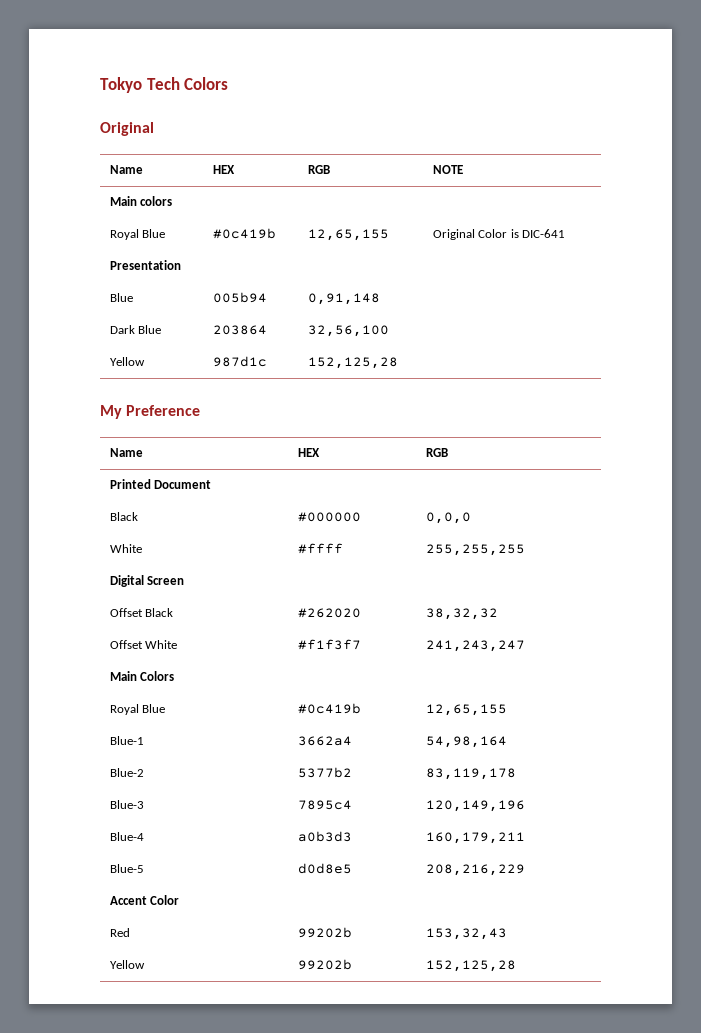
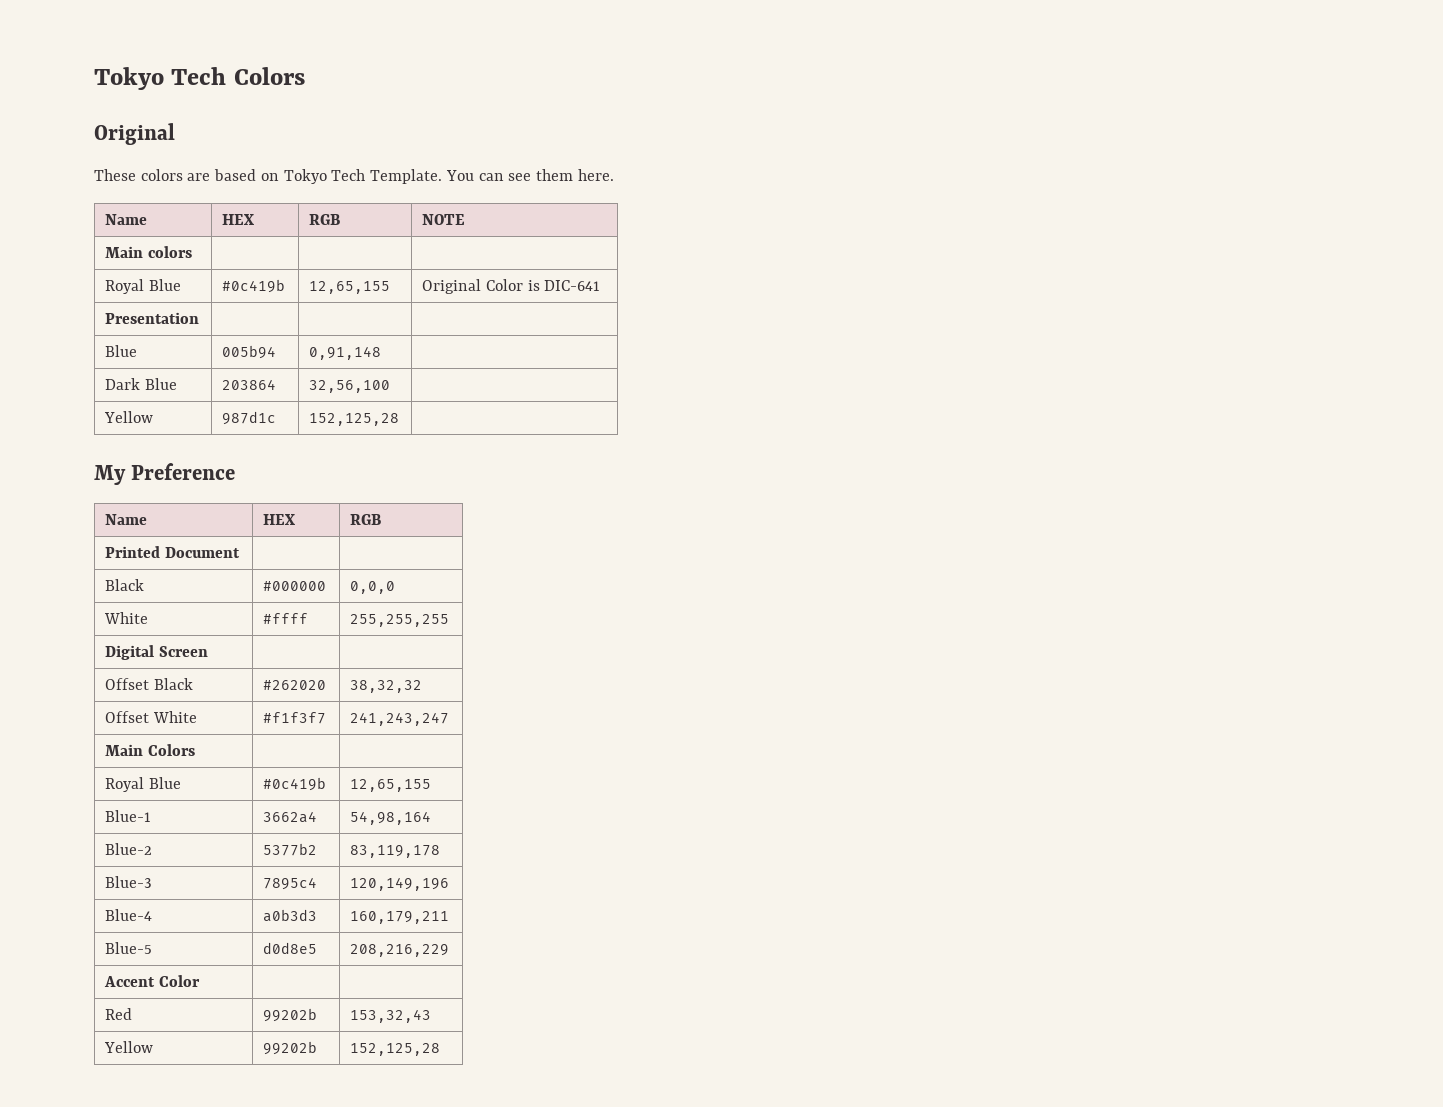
+ These colors are based on Tokyo Tech Template. You can see them here.

